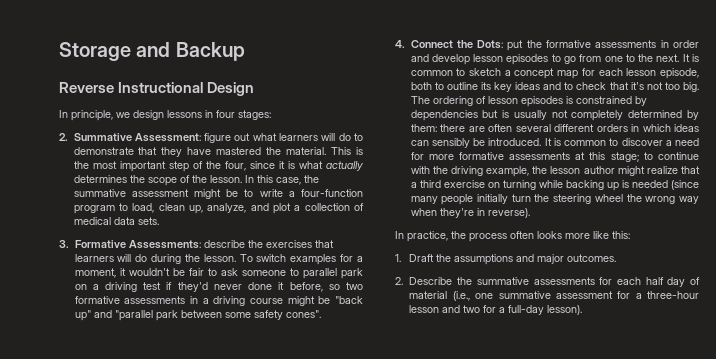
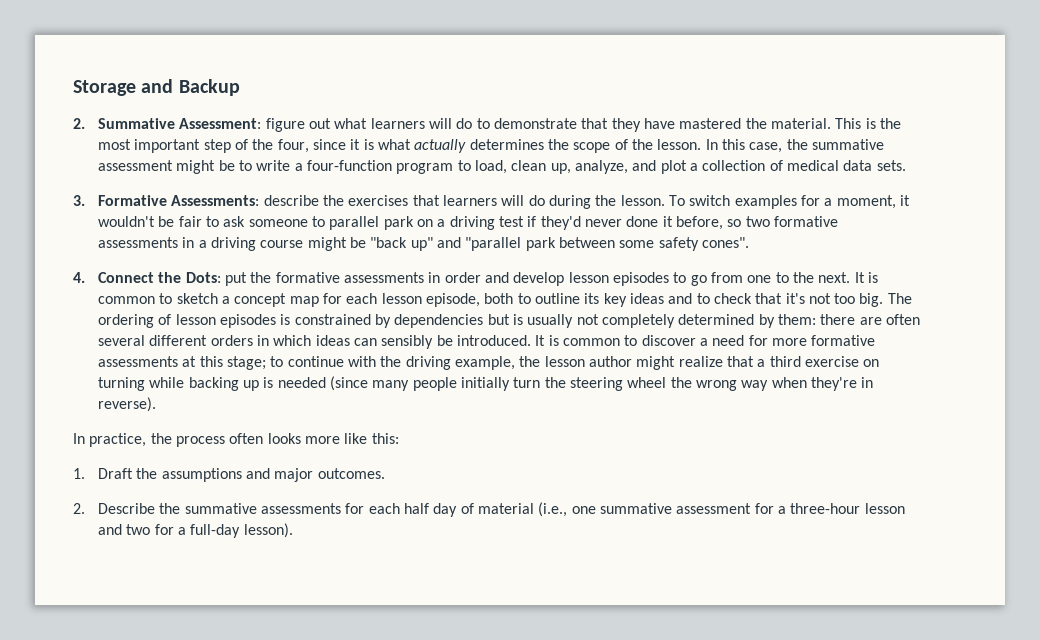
- Reverse Instructional Design
- In principle, we design lessons in four stages:

